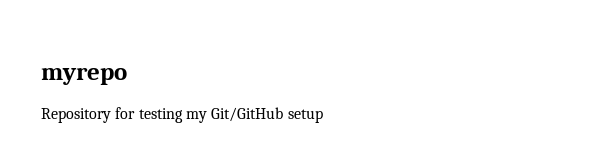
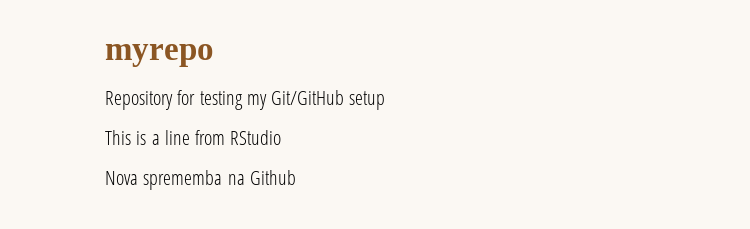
+ This is a line from RStudio
+ Nova sprememba na Github

